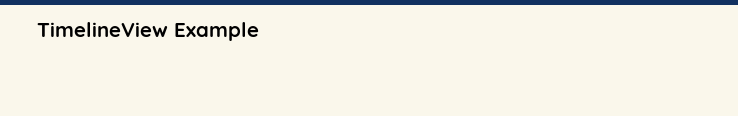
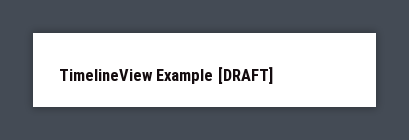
- TimelineView Example
+ TimelineView Example [DRAFT]

